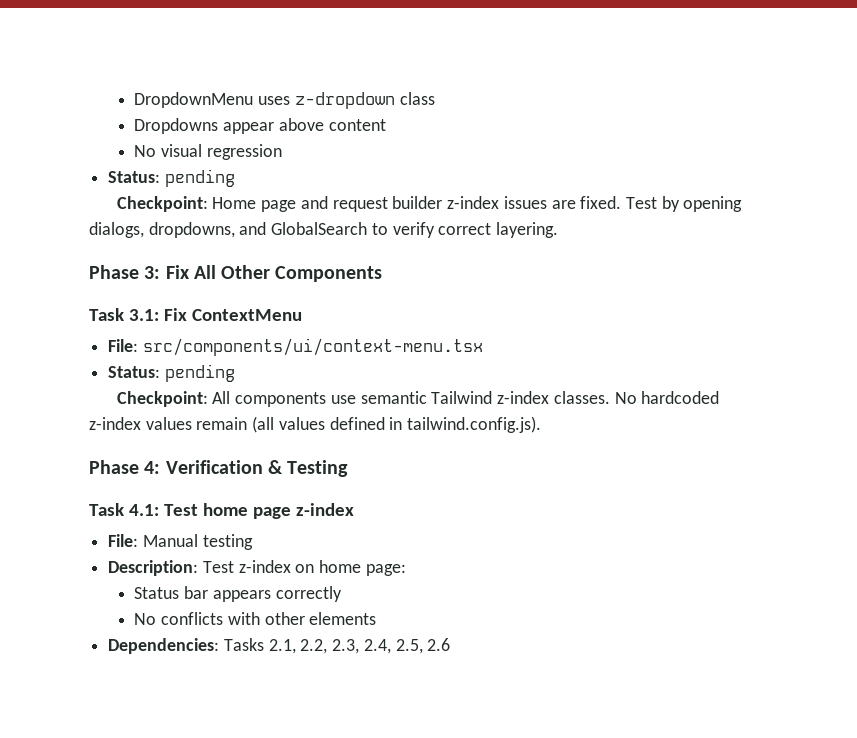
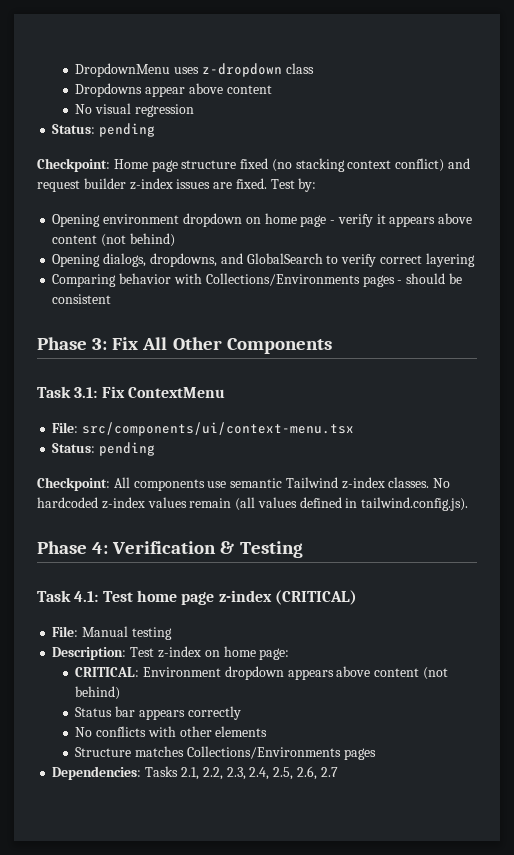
- Checkpoint: Home page and request builder z-index issues are fixed.
+ Checkpoint: Home page structure fixed (no stacking context conflict) and request builder z-index issues are fixed.
- Test by opening dialogs, dropdowns, and GlobalSearch to verify correct layering.
+ Test by:
+ Opening environment dropdown on home page - verify it appears above content (not behind)
+ Opening dialogs, dropdowns, and GlobalSearch to verify correct layering
+ Comparing behavior with Collections/Environments pages - should be consistent
- Task 4.1: Test home page z-index
+ Task 4.1: Test home page z-index (CRITICAL)
+ CRITICAL: Environment dropdown appears above content (not behind)
+ Structure matches Collections/Environments pages
- Dependencies: Tasks 2.1, 2.2, 2.3, 2.4, 2.5, 2.6
+ Dependencies: Tasks 2.1, 2.2, 2.3, 2.4, 2.5, 2.6, 2.7

